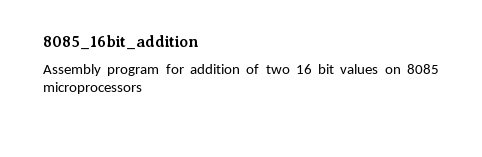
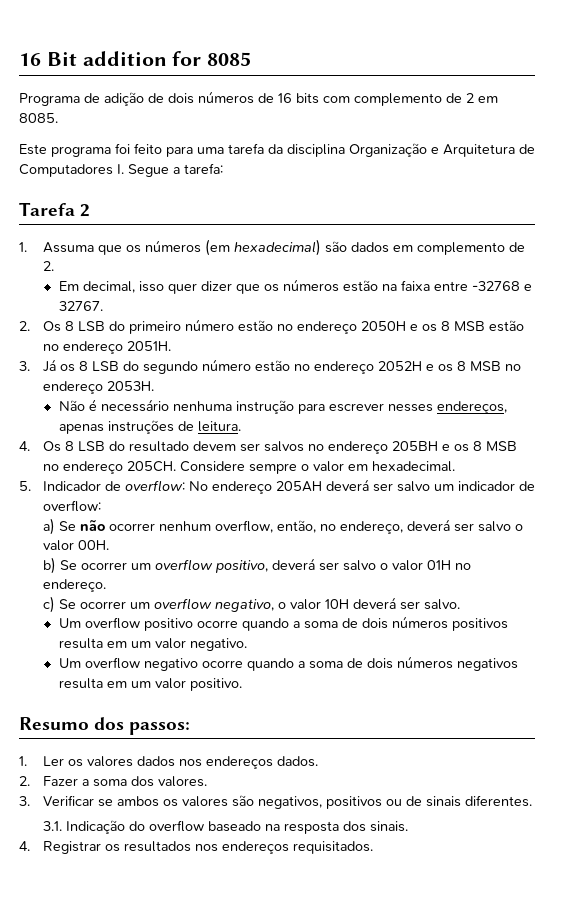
- 8085_16bit_addition
- Assembly program for addition of two 16 bit values on 8085 microprocessors
+ 16 Bit addition for 8085
+ Programa de adição de dois números de 16 bits com complemento de 2 em 8085.
+ Este programa foi feito para uma tarefa da disciplina Organização e Arquitetura de Computadores I. Segue a tarefa:
+ Tarefa 2
+ 1. Assuma que os números (em hexadecimal) são dados em complemento de 2.
+ Em decimal, isso quer dizer que os números estão na faixa entre -32768 e 32767.
+ 2. Os 8 LSB do primeiro número estão no endereço 2050H e os 8 MSB estão no endereço 2051H.
+ 3. Já os 8 LSB do segundo número estão no endereço 2052H e os 8 MSB no endereço 2053H.
+ Não é necessário nenhuma instrução para escrever nesses endereços, apenas instruções de leitura.
+ 4. Os 8 LSB do resultado devem ser salvos no endereço 205BH e os 8 MSB no endereço 205CH. Considere sempre o valor em hexadecimal.
+ 5. Indicador de overflow: No endereço 205AH deverá ser salvo um indicador de overflow:
+ a) Se não ocorrer nenhum overflow, então, no endereço, deverá ser salvo o valor 00H.
+ b) Se ocorrer um overflow positivo, deverá ser salvo o valor 01H no endereço.
+ c) Se ocorrer um overflow negativo, o valor 10H deverá ser salvo.
+ Um overflow positivo ocorre quando a soma de dois números positivos resulta em um valor negativo.
+ Um overflow negativo ocorre quando a soma de dois números negativos resulta em um valor positivo.
+ Resumo dos passos:
+ 1. Ler os valores dados nos endereços dados.
+ 2. Fazer a soma dos valores.
+ 3. Verificar se ambos os valores são negativos, positivos ou de sinais diferentes.
+ 3.1. Indicação do overflow baseado na resposta dos sinais.
+ 4. Registrar os resultados nos endereços requisitados.

